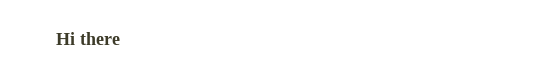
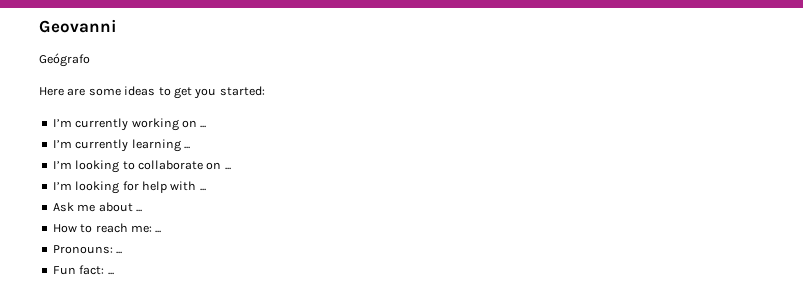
- Hi there
+ Geovanni
+ Geógrafo
+ Here are some ideas to get you started:
+ I’m currently working on ...
+ I’m currently learning ...
+ I’m looking to collaborate on ...
+ I’m looking for help with ...
+ Ask me about ...
+ How to reach me: ...
+ Pronouns: ...
+ Fun fact: ...

